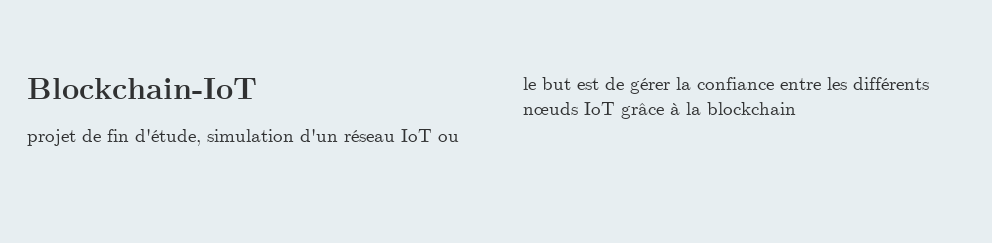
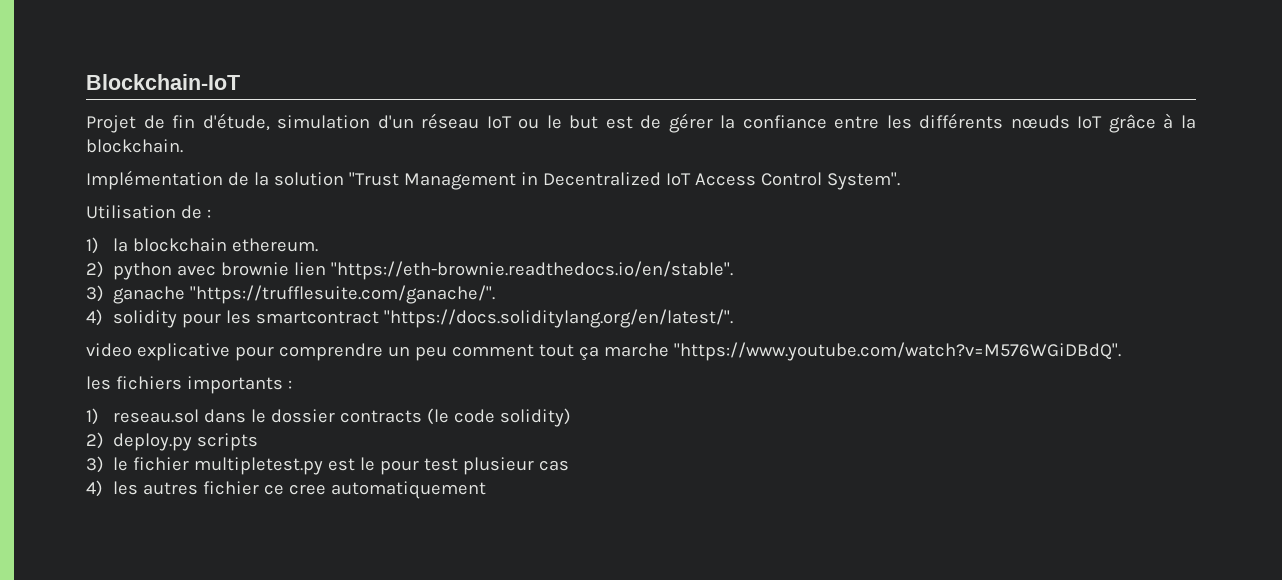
- projet de fin d'étude, simulation d'un réseau IoT ou le but est de gérer la confiance entre les différents nœuds IoT grâce à la blockchain
+ Projet de fin d'étude, simulation d'un réseau IoT ou le but est de gérer la confiance entre les différents nœuds IoT grâce à la blockchain.
+ Implémentation de la solution "Trust Management in Decentralized IoT Access Control System".
+ Utilisation de :
+ 1) la blockchain ethereum.
+ 2) python avec brownie lien "https://eth-brownie.readthedocs.io/en/stable".
+ 3) ganache "https://trufflesuite.com/ganache/".
+ 4) solidity pour les smartcontract "https://docs.soliditylang.org/en/latest/".
+ video explicative pour comprendre un peu comment tout ça marche "https://www.youtube.com/watch?v=M576WGiDBdQ".
+ les fichiers importants :
+ 1) reseau.sol dans le dossier contracts (le code solidity)
+ 2) deploy.py scripts
+ 3) le fichier multipletest.py est le pour test plusieur cas
+ 4) les autres fichier ce cree automatiquement

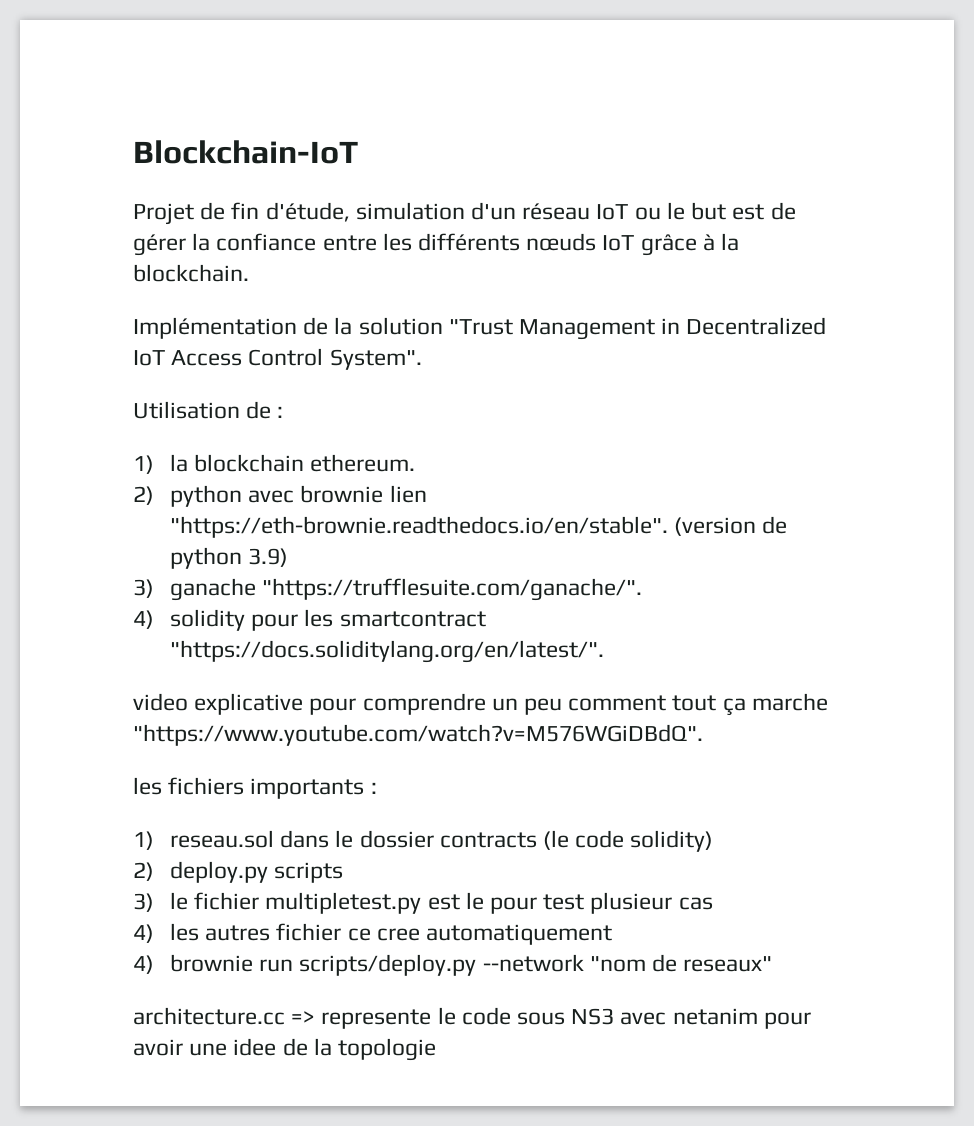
- 2) python avec brownie lien "https://eth-brownie.readthedocs.io/en/stable".
+ 2) python avec brownie lien "https://eth-brownie.readthedocs.io/en/stable". (version de python 3.9)
+ 4) brownie run scripts/deploy.py --network "nom de reseaux"
+ architecture.cc => represente le code sous NS3 avec netanim pour avoir une idee de la topologie

